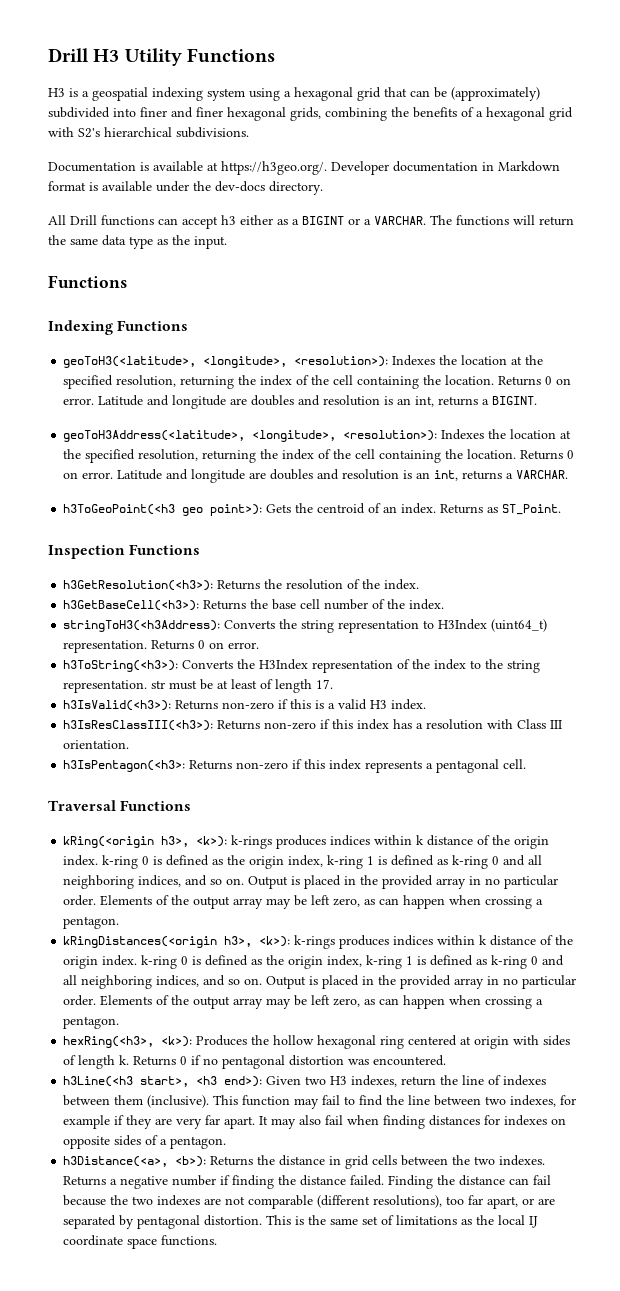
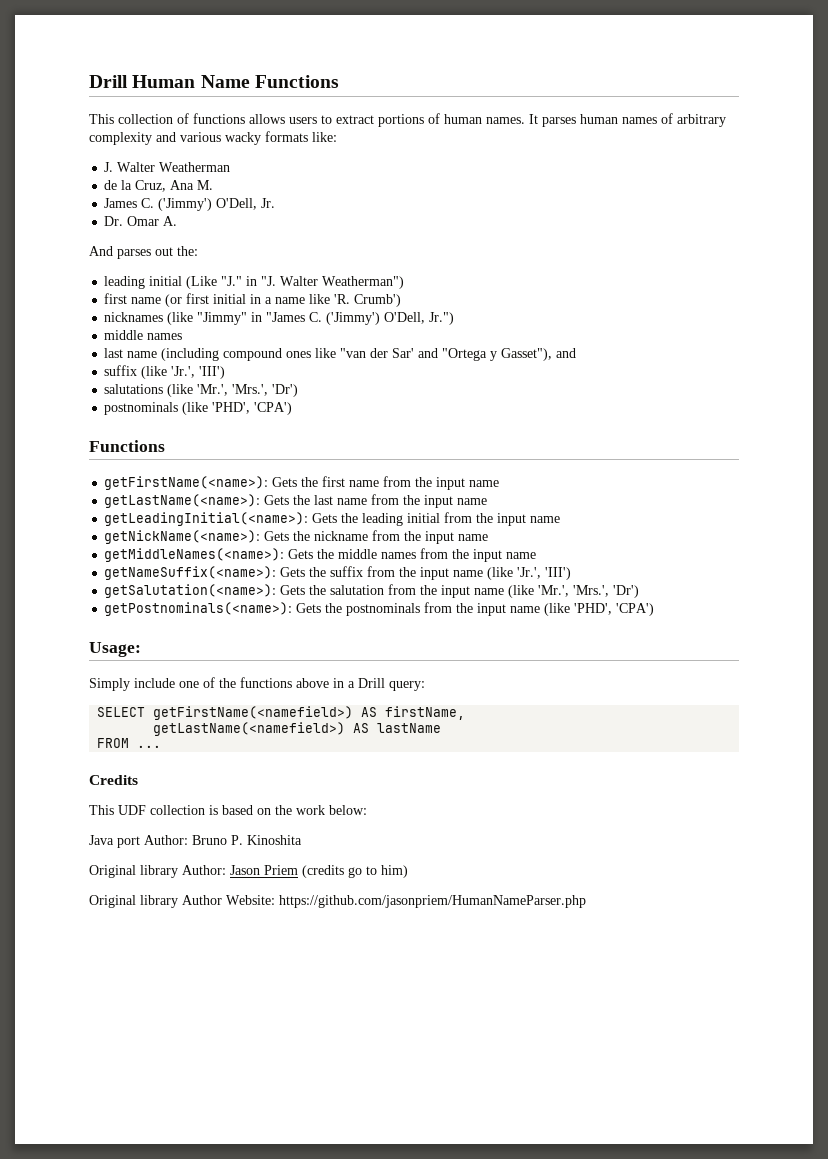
- Drill H3 Utility Functions
- H3 is a geospatial indexing system using a hexagonal grid that can be (approximately) subdivided into finer and finer hexagonal grids, combining the benefits of a hexagonal grid with S2's hierarchical subdivisions.
- Documentation is available at https://h3geo.org/. Developer documentation in Markdown format is available under the dev-docs directory.
- All Drill functions can accept h3 either as a BIGINT or a VARCHAR. The functions will return the same data type as the input.
+ Drill Human Name Functions
+ This collection of functions allows users to extract portions of human names. It parses human names of arbitrary complexity and various wacky formats like:
+ J. Walter Weatherman
+ de la Cruz, Ana M.
+ James C. ('Jimmy') O'Dell, Jr.
+ Dr. Omar A.
+ And parses out the:
+ leading initial (Like "J." in "J. Walter Weatherman")
+ first name (or first initial in a name like 'R. Crumb')
+ nicknames (like "Jimmy" in "James C. ('Jimmy') O'Dell, Jr.")
+ middle names
+ last name (including compound ones like "van der Sar' and "Ortega y Gasset"), and
+ suffix (like 'Jr.', 'III')
+ salutations (like 'Mr.', 'Mrs.', 'Dr')
+ postnominals (like 'PHD', 'CPA')
  Functions
- Indexing Functions
- geoToH3(<latitude>, <longitude>, <resolution>): Indexes the location at the specified resolution, returning the index of the cell containing the location. Returns 0 on error. Latitude and longitude are doubles and resolution is an int, returns a BIGINT.
- geoToH3Address(<latitude>, <longitude>, <resolution>): Indexes the location at the specified resolution, returning the index of the cell containing the location. Returns 0 on error. Latitude and longitude are doubles and resolution is an int, returns a VARCHAR.
- h3ToGeoPoint(<h3 geo point>): Gets the centroid of an index. Returns as ST_Point.
- Inspection Functions
- h3GetResolution(<h3>): Returns the resolution of the index.
- h3GetBaseCell(<h3>): Returns the base cell number of the index.
- stringToH3(<h3Address): Converts the string representation to H3Index (uint64_t) representation. Returns 0 on error.
- h3ToString(<h3>): Converts the H3Index representation of the index to the string representation. str must be at least of length 17.
- h3IsValid(<h3>): Returns non-zero if this is a valid H3 index.
- h3IsResClassIII(<h3>): Returns non-zero if this index has a resolution with Class III orientation.
- h3IsPentagon(<h3>: Returns non-zero if this index represents a pentagonal cell.
- Traversal Functions
- kRing(<origin h3>, <k>): k-rings produces indices within k distance of the origin index. k-ring 0 is defined as the origin index, k-ring 1 is defined as k-ring 0 and all neighboring indices, and so on. Output is placed in the provided array in no particular order. Elements of the output array may be left zero, as can happen when crossing a pentagon.
- kRingDistances(<origin h3>, <k>): k-rings produces indices within k distance of the origin index. k-ring 0 is defined as the origin index, k-ring 1 is defined as k-ring 0 and all neighboring indices, and so on. Output is placed in the provided array in no particular order. Elements of the output array may be left zero, as can happen when crossing a pentagon.
- hexRing(<h3>, <k>): Produces the hollow hexagonal ring centered at origin with sides of length k. Returns 0 if no pentagonal distortion was encountered.
- h3Line(<h3 start>, <h3 end>): Given two H3 indexes, return the line of indexes between them (inclusive). This function may fail to find the line between two indexes, for example if they are very far apart. It may also fail when finding distances for indexes on opposite sides of a pentagon.
- h3Distance(<a>, <b>): Returns the distance in grid cells between the two indexes. Returns a negative number if finding the distance failed. Finding the distance can fail because the two indexes are not comparable (different resolutions), too far apart, or are separated by pentagonal distortion. This is the same set of limitations as the local IJ coordinate space functions.
+ getFirstName(<name>): Gets the first name from the input name
+ getLastName(<name>): Gets the last name from the input name
+ getLeadingInitial(<name>): Gets the leading initial from the input name
+ getNickName(<name>): Gets the nickname from the input name
+ getMiddleNames(<name>): Gets the middle names from the input name
+ getNameSuffix(<name>): Gets the suffix from the input name (like 'Jr.', 'III')
+ getSalutation(<name>): Gets the salutation from the input name (like 'Mr.', 'Mrs.', 'Dr')
+ getPostnominals(<name>): Gets the postnominals from the input name (like 'PHD', 'CPA')
+ Usage:
+ Simply include one of the functions above in a Drill query:
+ SELECT getFirstName(<namefield>) AS firstName,
+ getLastName(<namefield>) AS lastName
+ FROM ...
+ Credits
+ This UDF collection is based on the work below:
+ Java port Author: Bruno P. Kinoshita
+ Original library Author: Jason Priem (credits go to him)
+ Original library Author Website: https://github.com/jasonpriem/HumanNameParser.php

